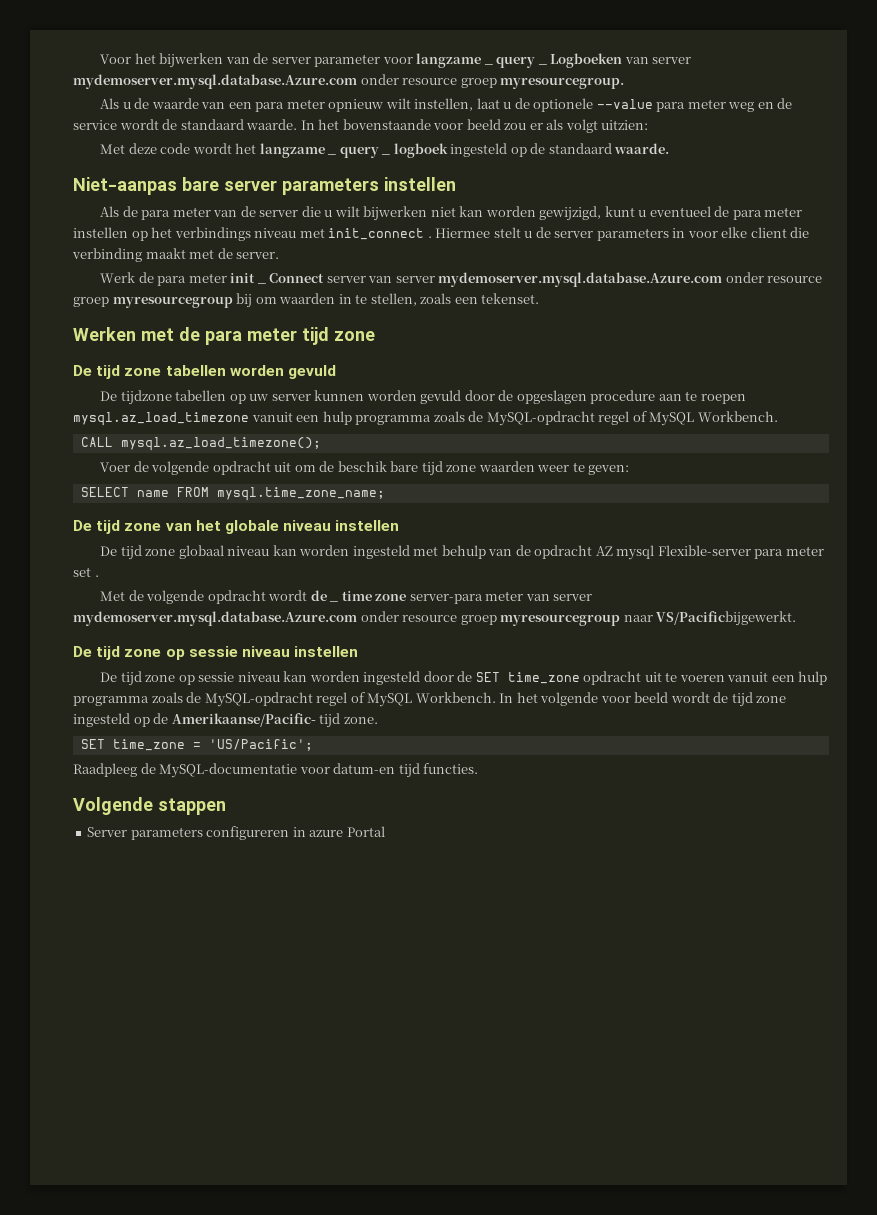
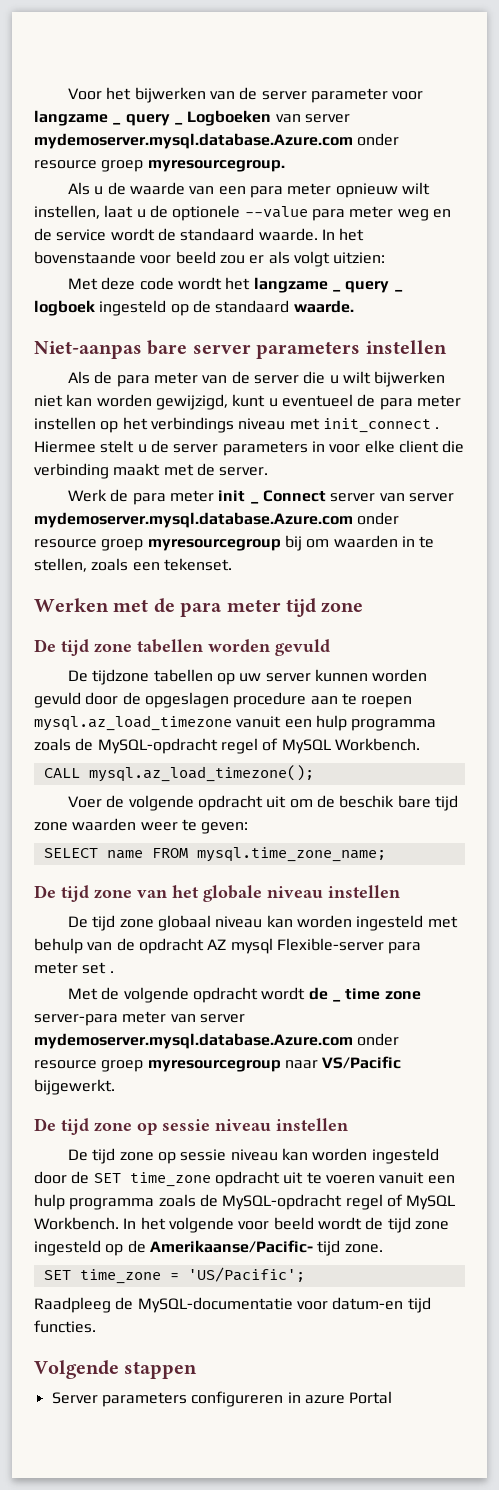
- Met de volgende opdracht wordt de _ time zone server-para meter van server mydemoserver.mysql.database.Azure.com onder resource groep myresourcegroup naar VS/Pacificbijgewerkt.
+ Met de volgende opdracht wordt de _ time zone server-para meter van server mydemoserver.mysql.database.Azure.com onder resource groep myresourcegroup naar VS/Pacific bijgewerkt.

